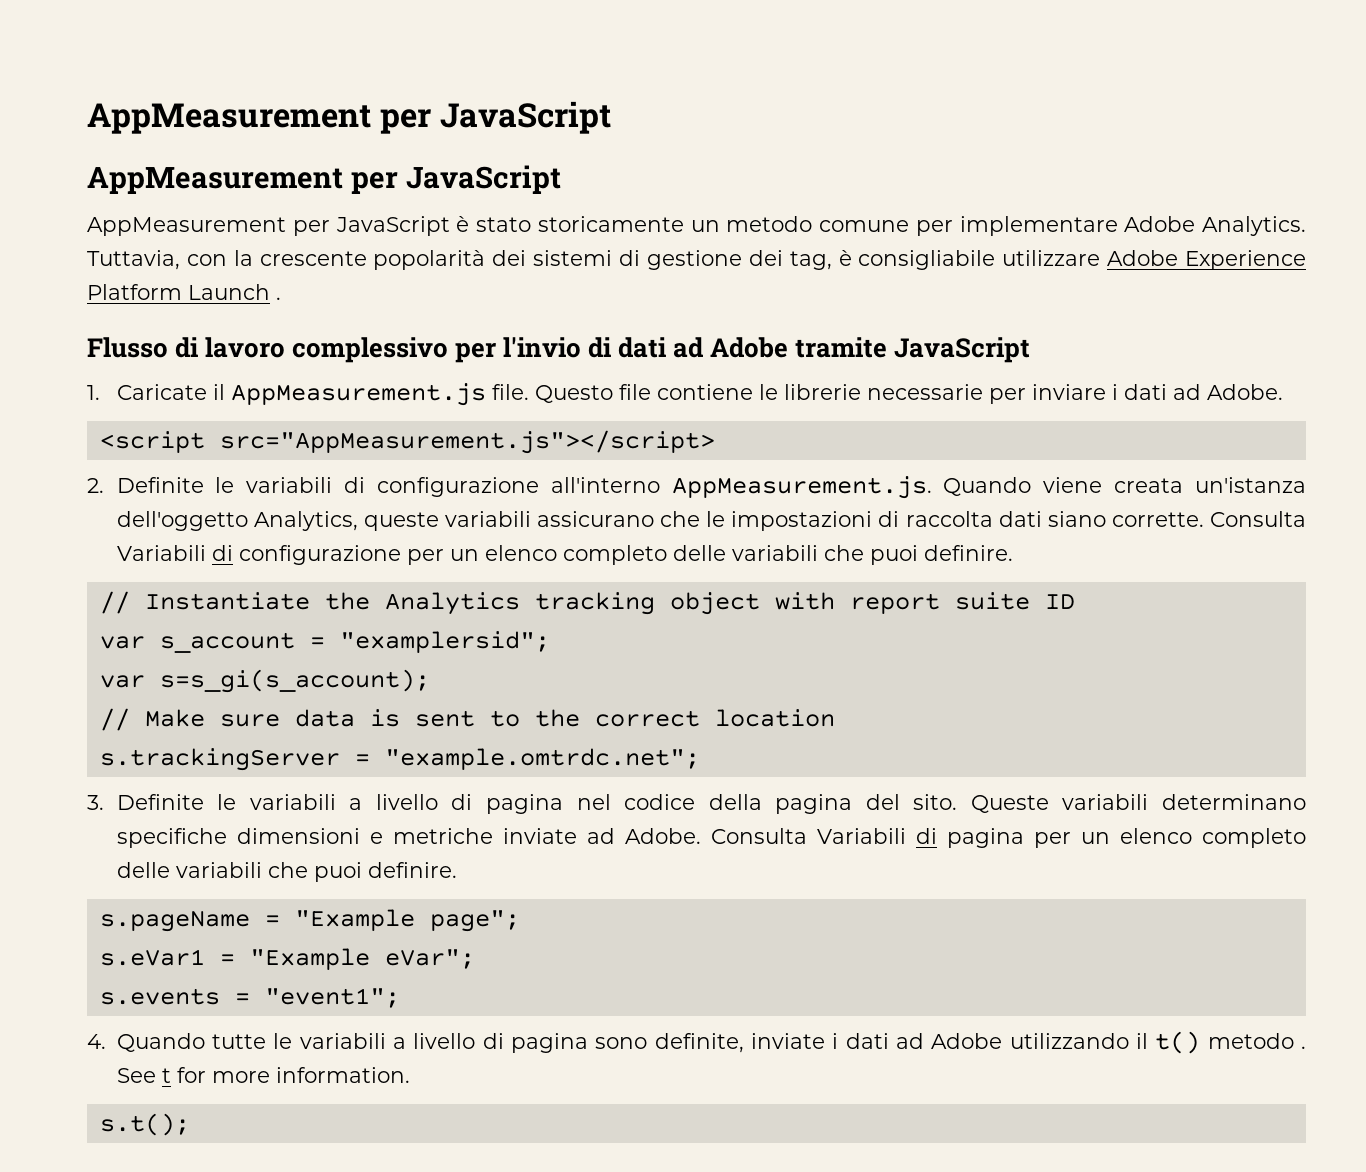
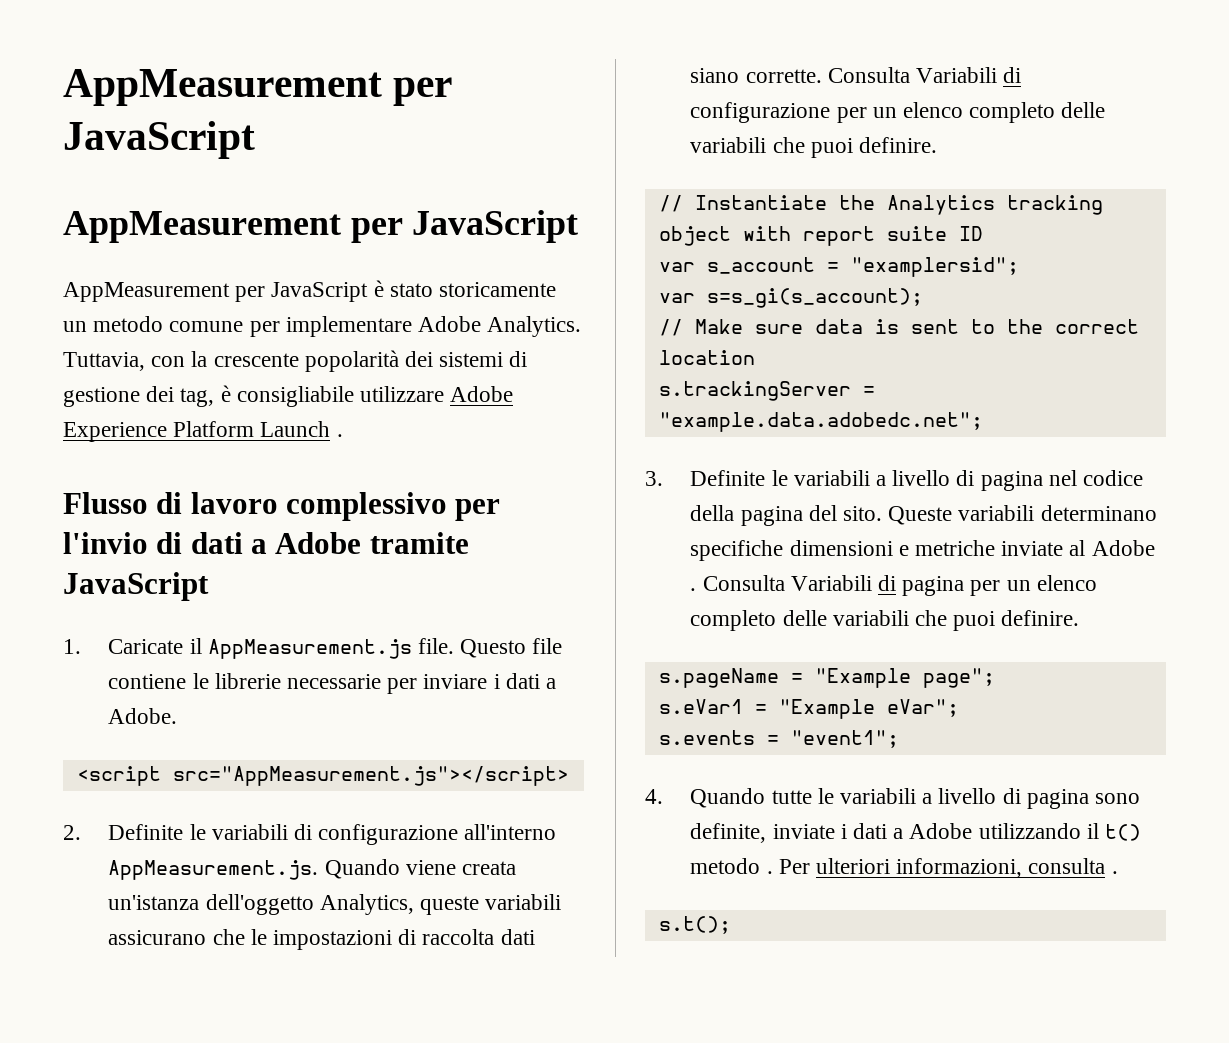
- Flusso di lavoro complessivo per l'invio di dati ad Adobe tramite JavaScript
+ Flusso di lavoro complessivo per l'invio di dati a Adobe tramite JavaScript
- Questo file contiene le librerie necessarie per inviare i dati ad Adobe.
+ Questo file contiene le librerie necessarie per inviare i dati a Adobe.
- s.trackingServer = "example.omtrdc.net";
+ s.trackingServer = "example.data.adobedc.net";
- Queste variabili determinano specifiche dimensioni e metriche inviate ad Adobe.
+ Queste variabili determinano specifiche dimensioni e metriche inviate al Adobe .
- 4. Quando tutte le variabili a livello di pagina sono definite, inviate i dati ad Adobe utilizzando il t() metodo .
+ 4. Quando tutte le variabili a livello di pagina sono definite, inviate i dati a Adobe utilizzando il t() metodo .
- See t for more information.
+ Per ulteriori informazioni, consulta .

